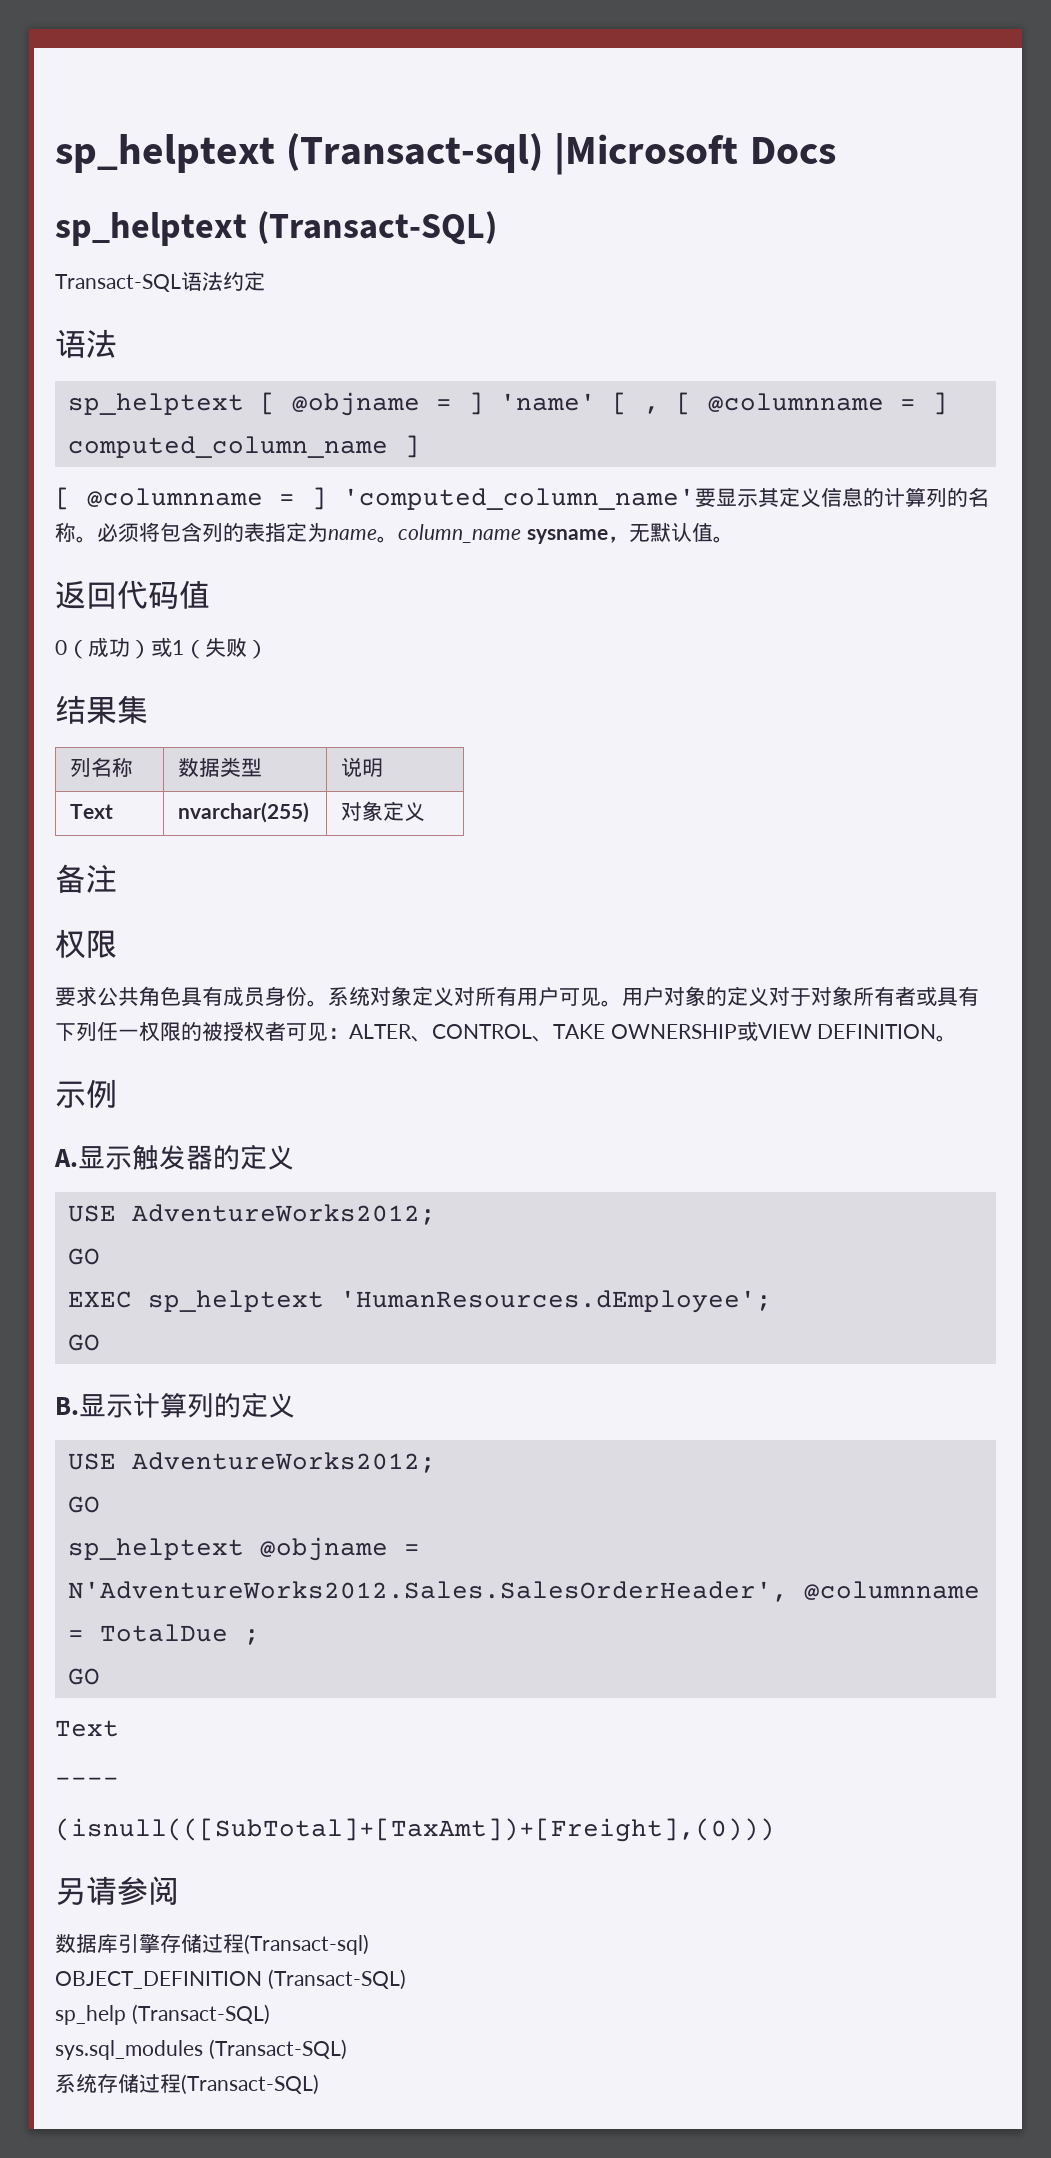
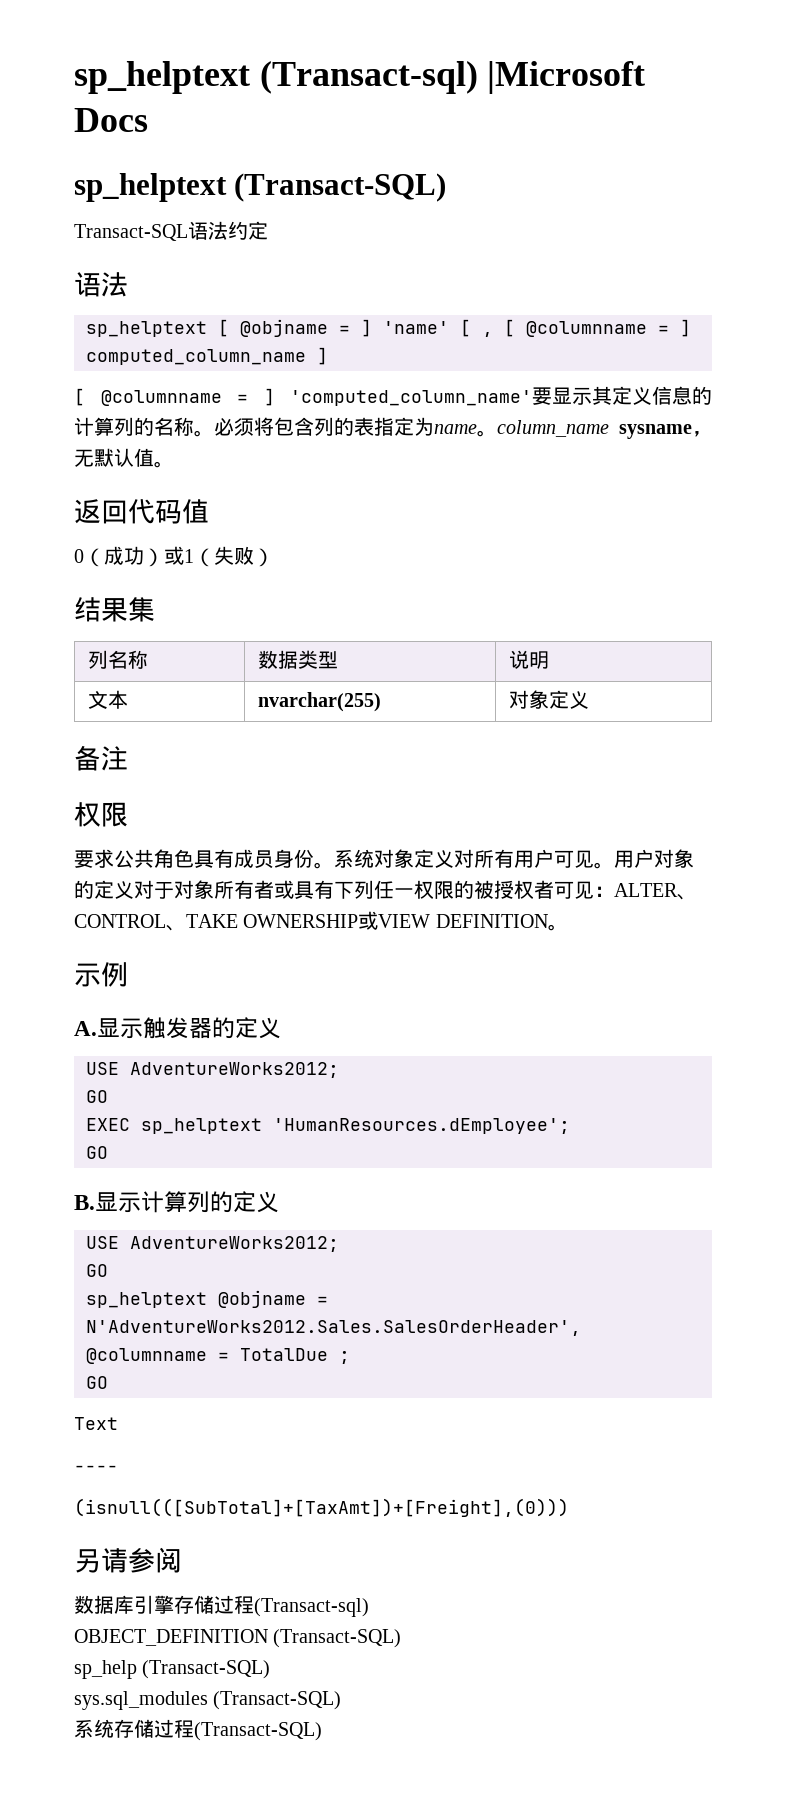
- Text | nvarchar(255) | 对象定义
+ 文本 | nvarchar(255) | 对象定义

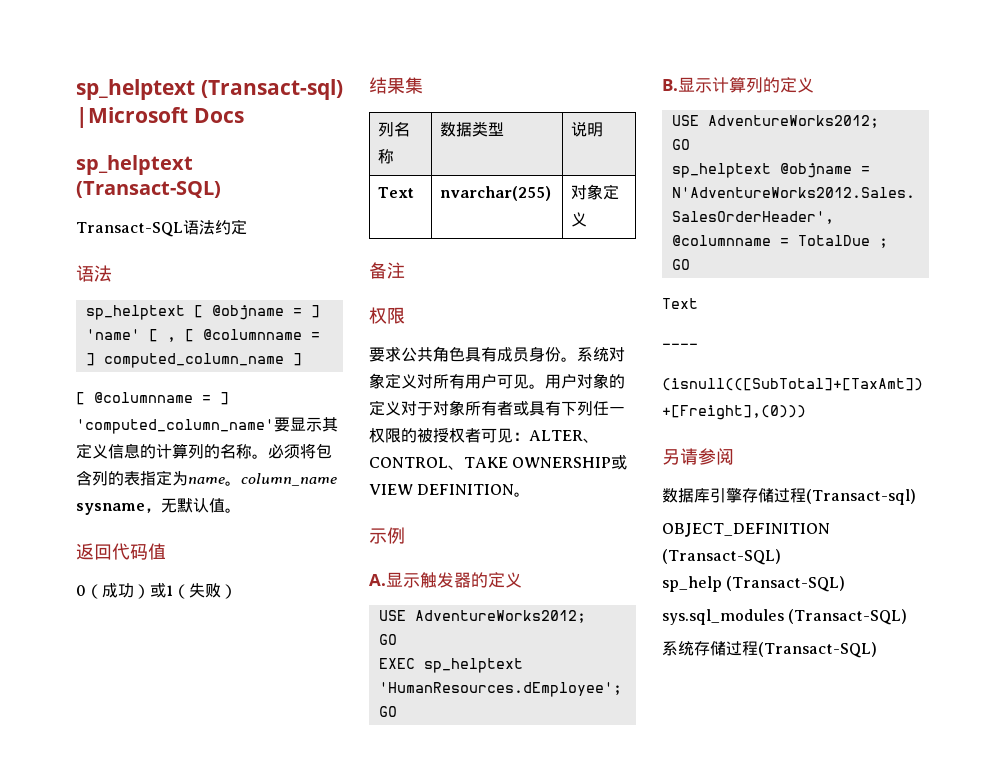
- 文本 | nvarchar(255) | 对象定义
+ Text | nvarchar(255) | 对象定义

